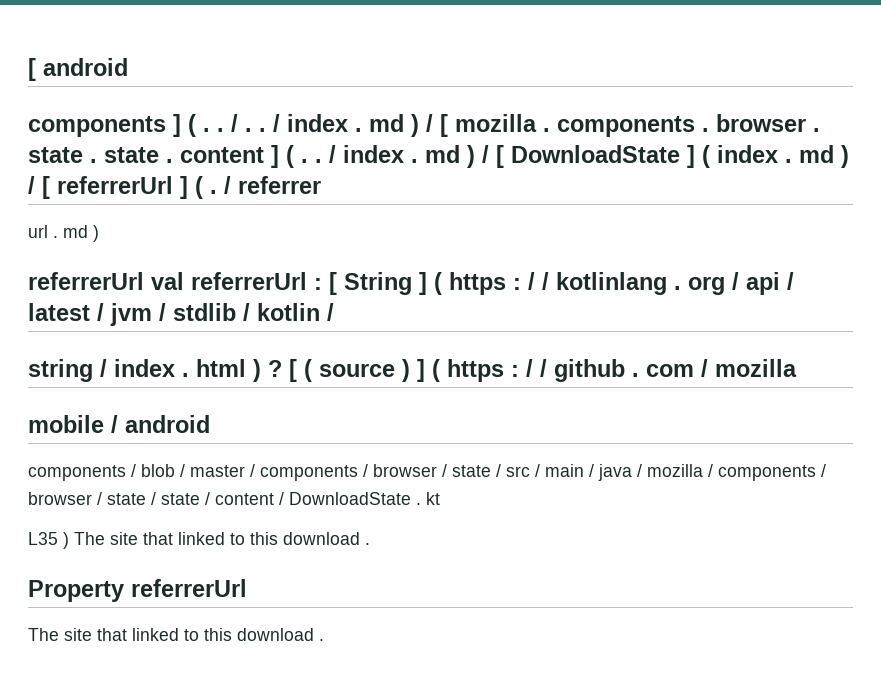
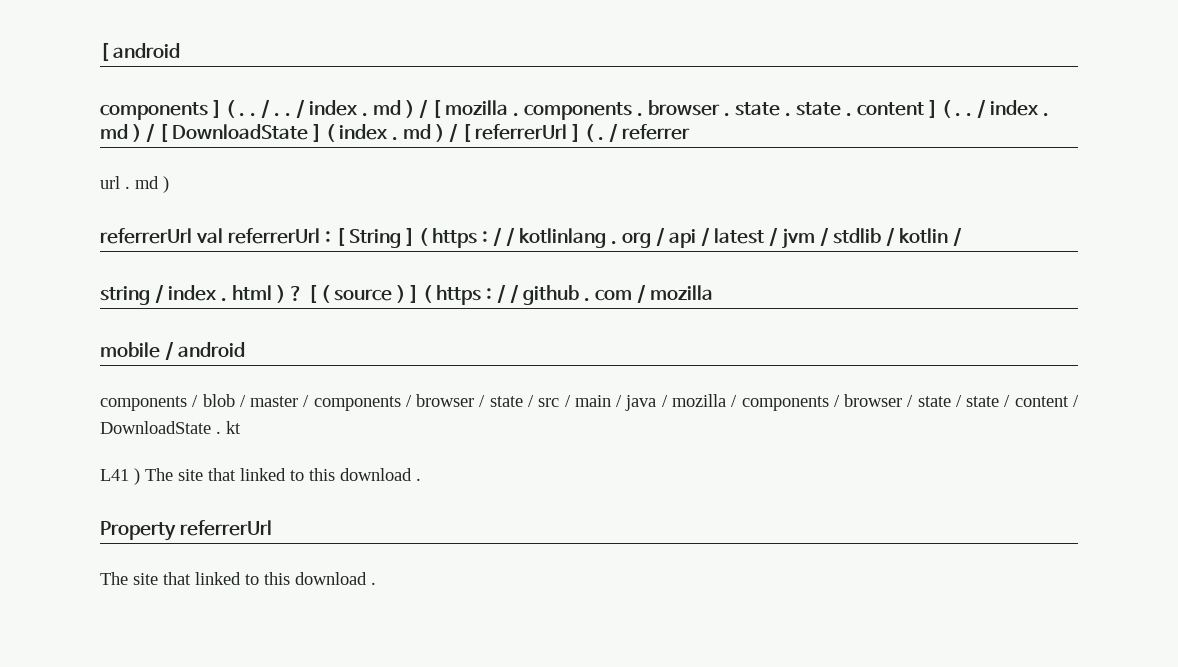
- L35 ) The site that linked to this download .
+ L41 ) The site that linked to this download .

